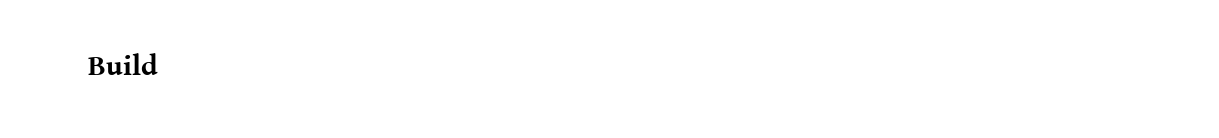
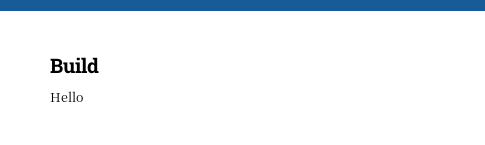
+ Hello

